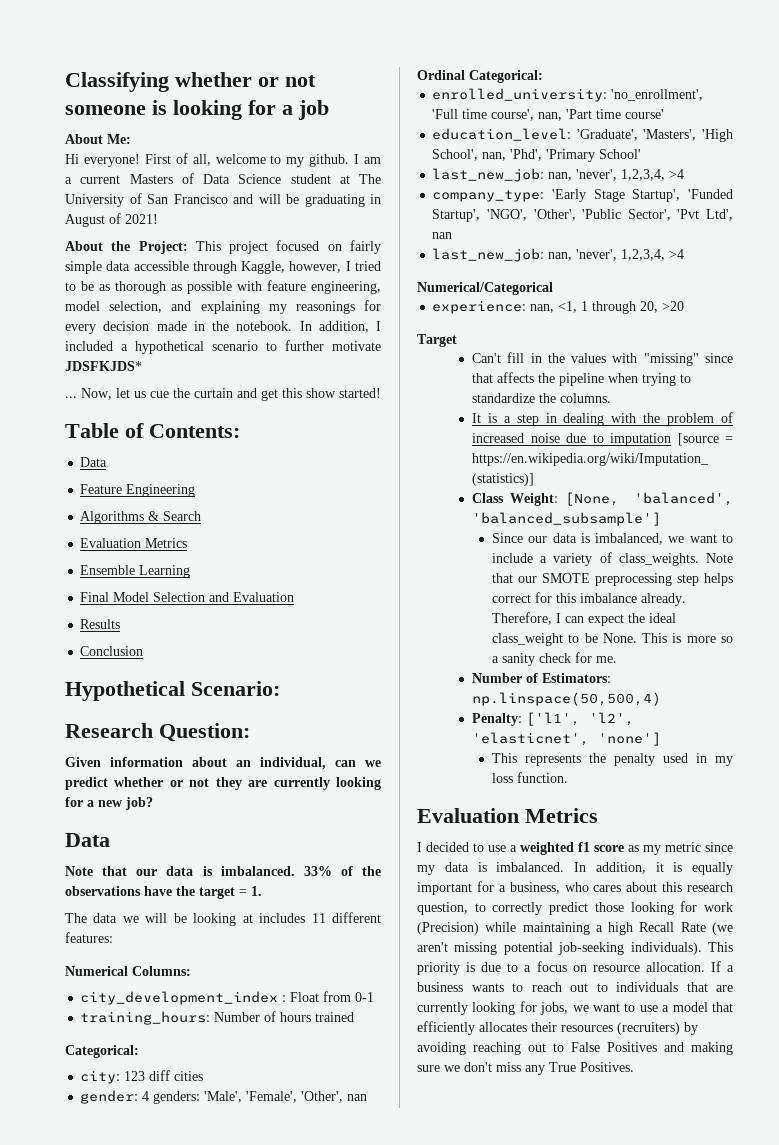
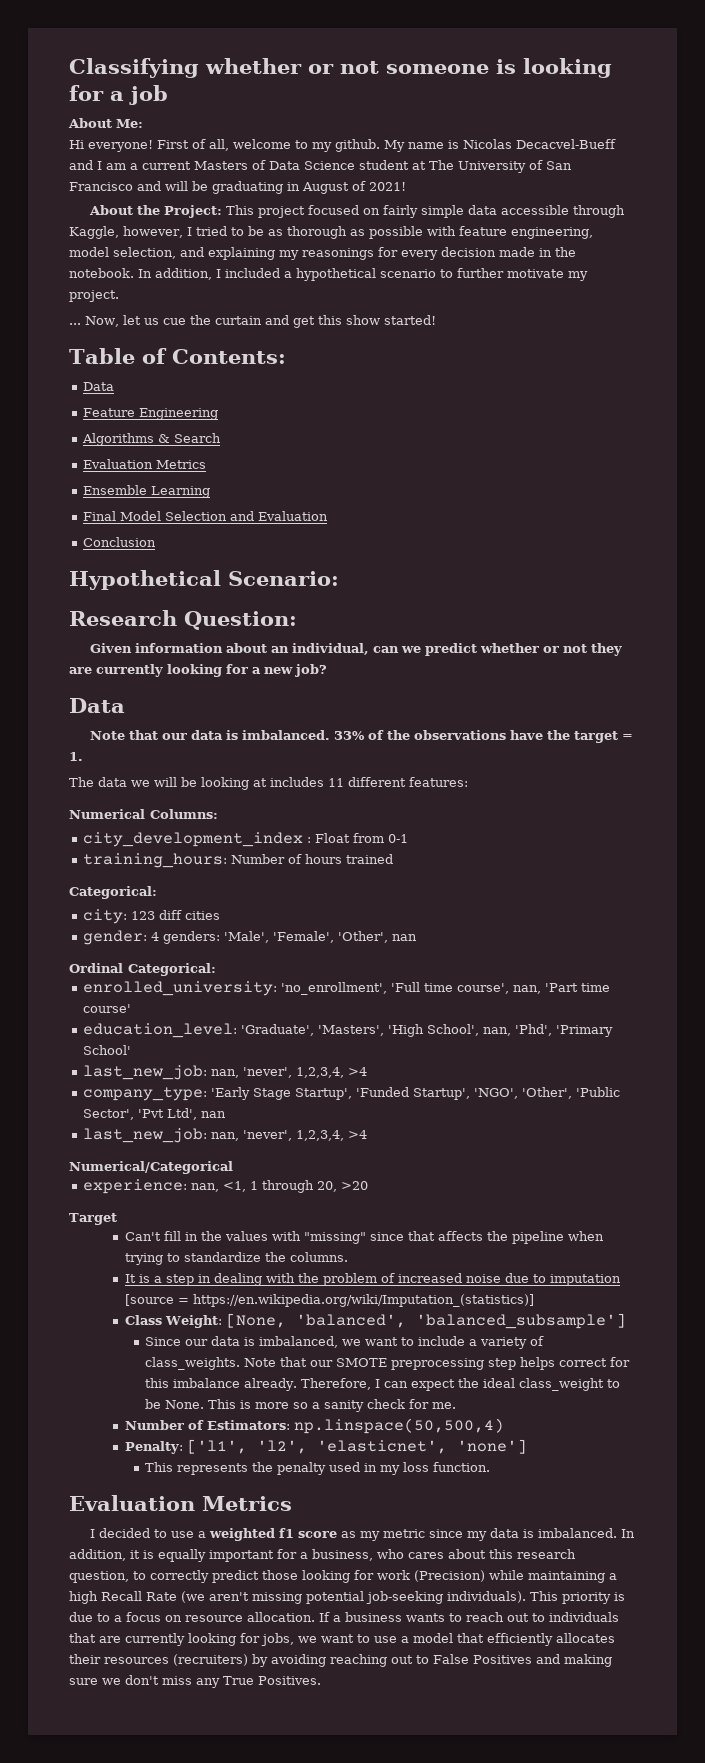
- I am a current Masters of Data Science student at The University of San Francisco and will be graduating in August of 2021!
+ My name is Nicolas Decacvel-Bueff and I am a current Masters of Data Science student at The University of San Francisco and will be graduating in August of 2021!
- In addition, I included a hypothetical scenario to further motivate JDSFKJDS*
+ In addition, I included a hypothetical scenario to further motivate my project.
- Results

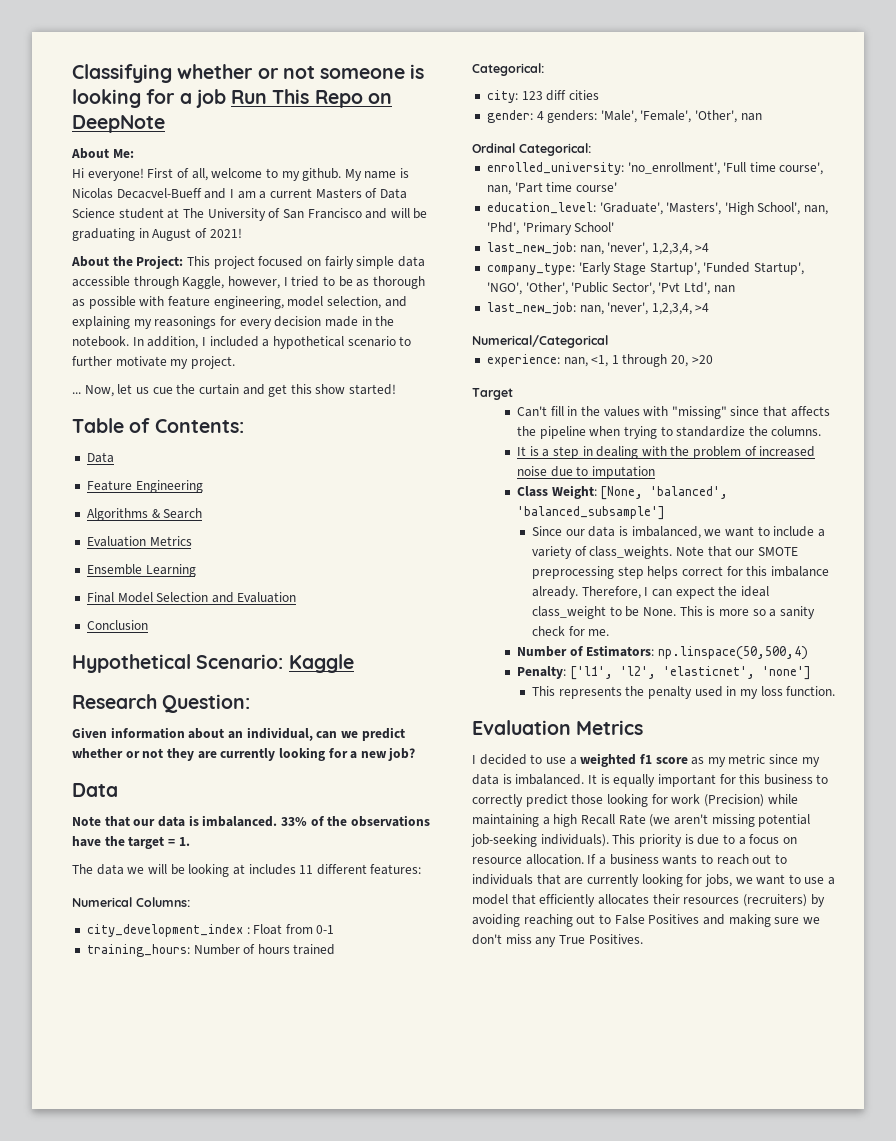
- Classifying whether or not someone is looking for a job
+ Classifying whether or not someone is looking for a job Run This Repo on DeepNote
- Hypothetical Scenario:
+ Hypothetical Scenario: Kaggle
- It is a step in dealing with the problem of increased noise due to imputation [source = https://en.wikipedia.org/wiki/Imputation_(statistics)]
+ It is a step in dealing with the problem of increased noise due to imputation
- In addition, it is equally important for a business, who cares about this research question, to correctly predict those looking for work (Precision) while maintaining a high Recall Rate (we aren't missing potential job-seeking individuals).
+ It is equally important for this business to correctly predict those looking for work (Precision) while maintaining a high Recall Rate (we aren't missing potential job-seeking individuals).

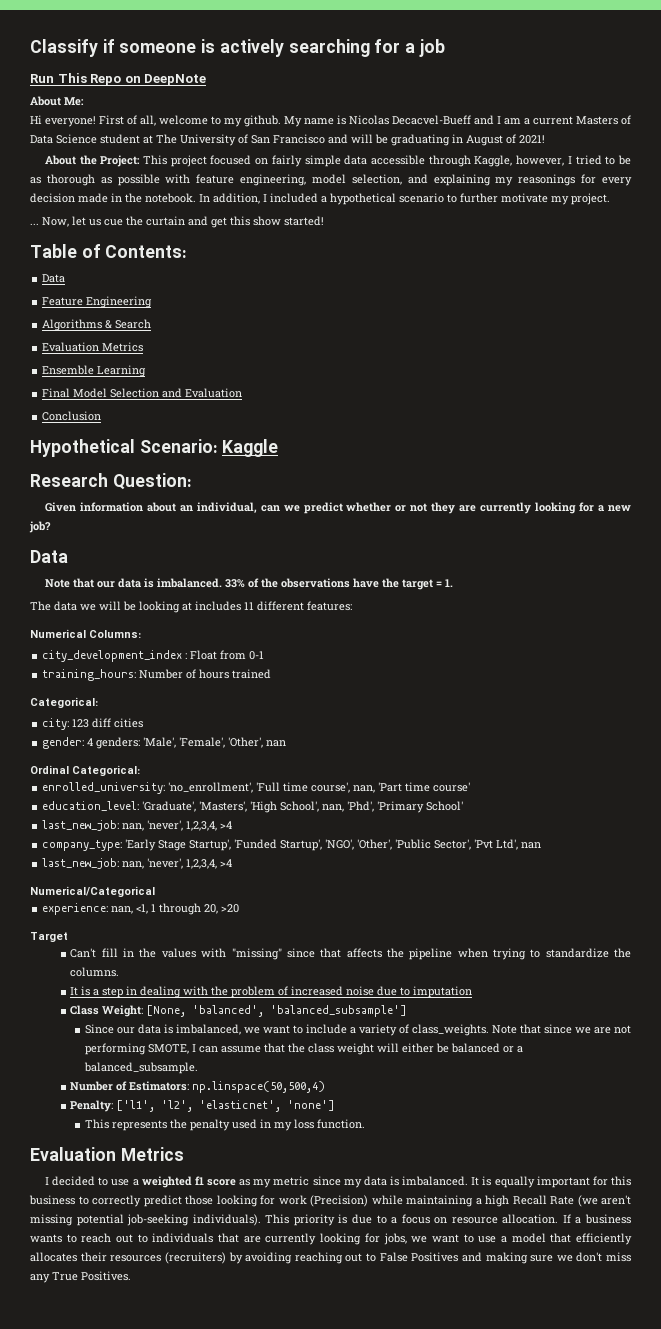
- Classifying whether or not someone is looking for a job Run This Repo on DeepNote
+ Classify if someone is actively searching for a job
+ Run This Repo on DeepNote
- Note that our SMOTE preprocessing step helps correct for this imbalance already. Therefore, I can expect the ideal class_weight to be None. This is more so a sanity check for me.
+ Note that since we are not performing SMOTE, I can assume that the class weight will either be balanced or a balanced_subsample.

